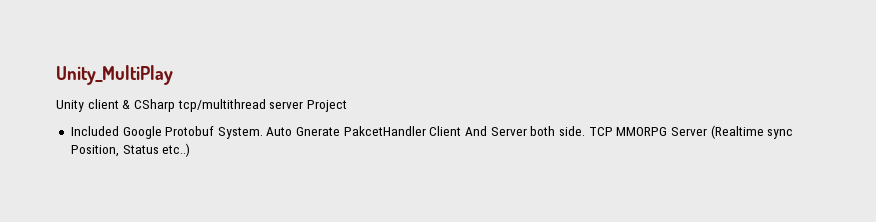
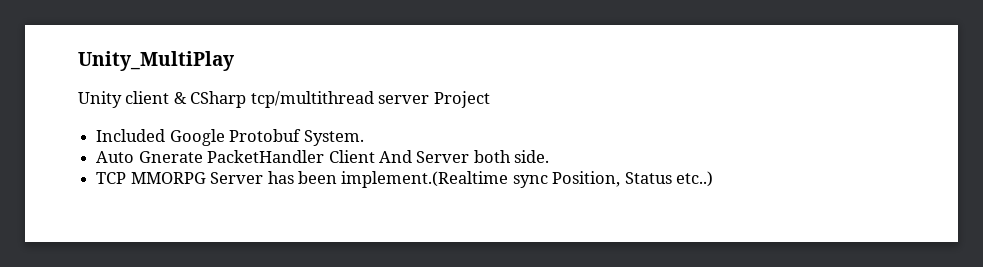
- Included Google Protobuf System. Auto Gnerate PakcetHandler Client And Server both side. TCP MMORPG Server (Realtime sync Position, Status etc..)
+ Included Google Protobuf System.
+ Auto Gnerate PacketHandler Client And Server both side.
+ TCP MMORPG Server has been implement.(Realtime sync Position, Status etc..)

